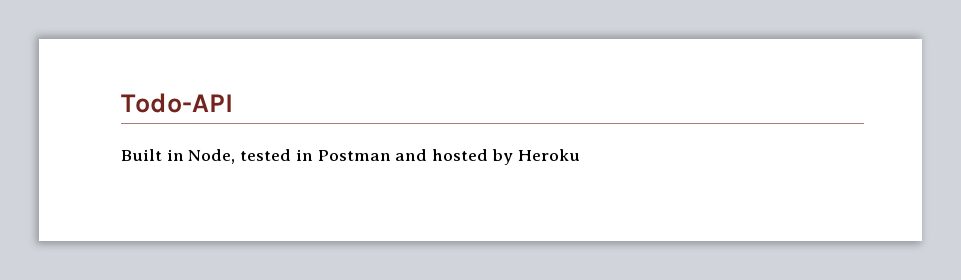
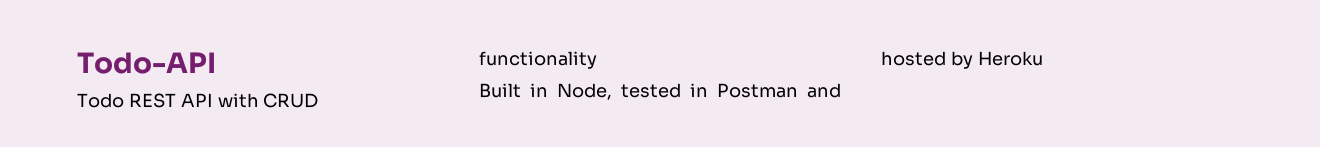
+ Todo REST API with CRUD functionality

